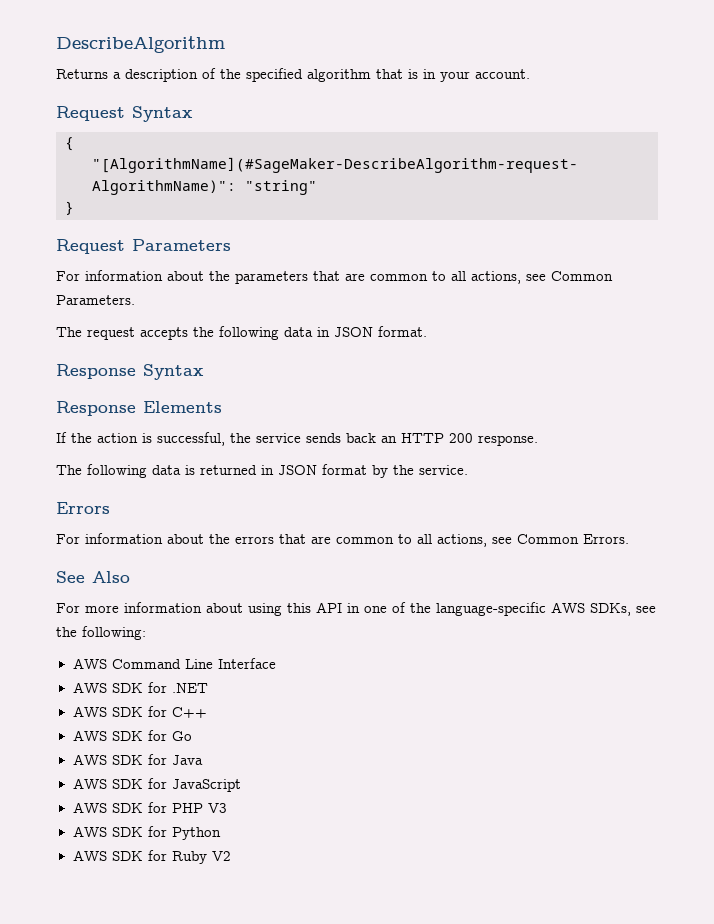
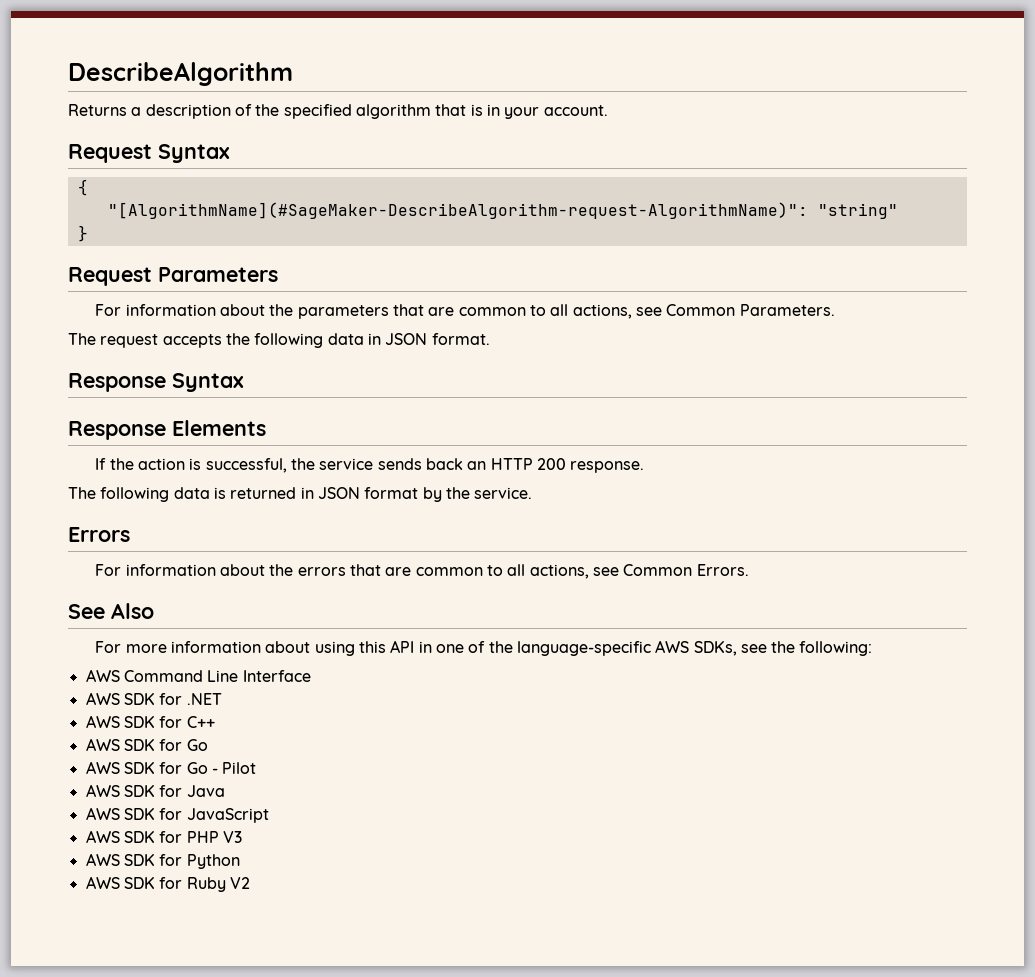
+ AWS SDK for Go - Pilot

